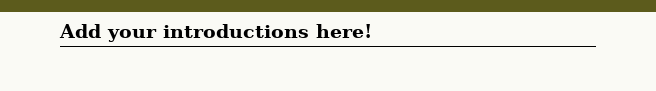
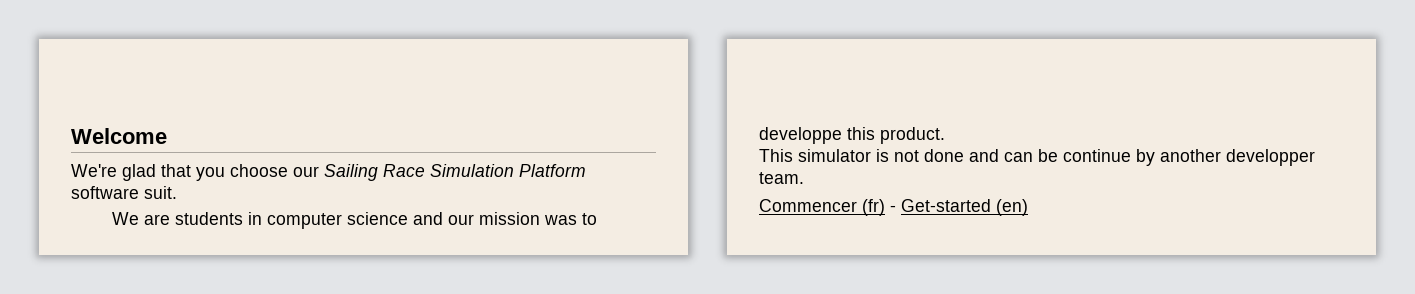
- Add your introductions here!
+ Welcome
+ We're glad that you choose our Sailing Race Simulation Platform software suit.
+ We are students in computer science and our mission was to developpe this product.
+ This simulator is not done and can be continue by another developper team.
+ Commencer (fr) - Get-started (en)

